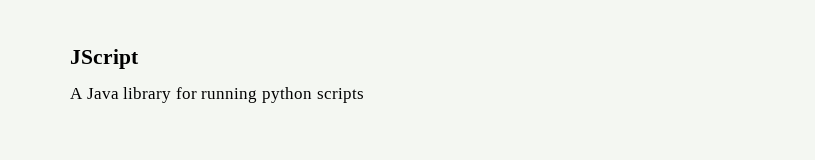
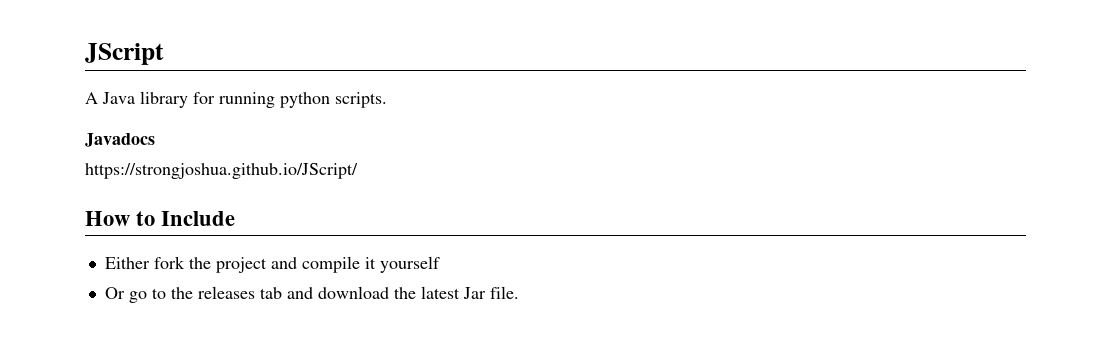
- A Java library for running python scripts
+ A Java library for running python scripts.
+ Javadocs
+ https://strongjoshua.github.io/JScript/
+ How to Include
+ Either fork the project and compile it yourself
+ Or go to the releases tab and download the latest Jar file.

